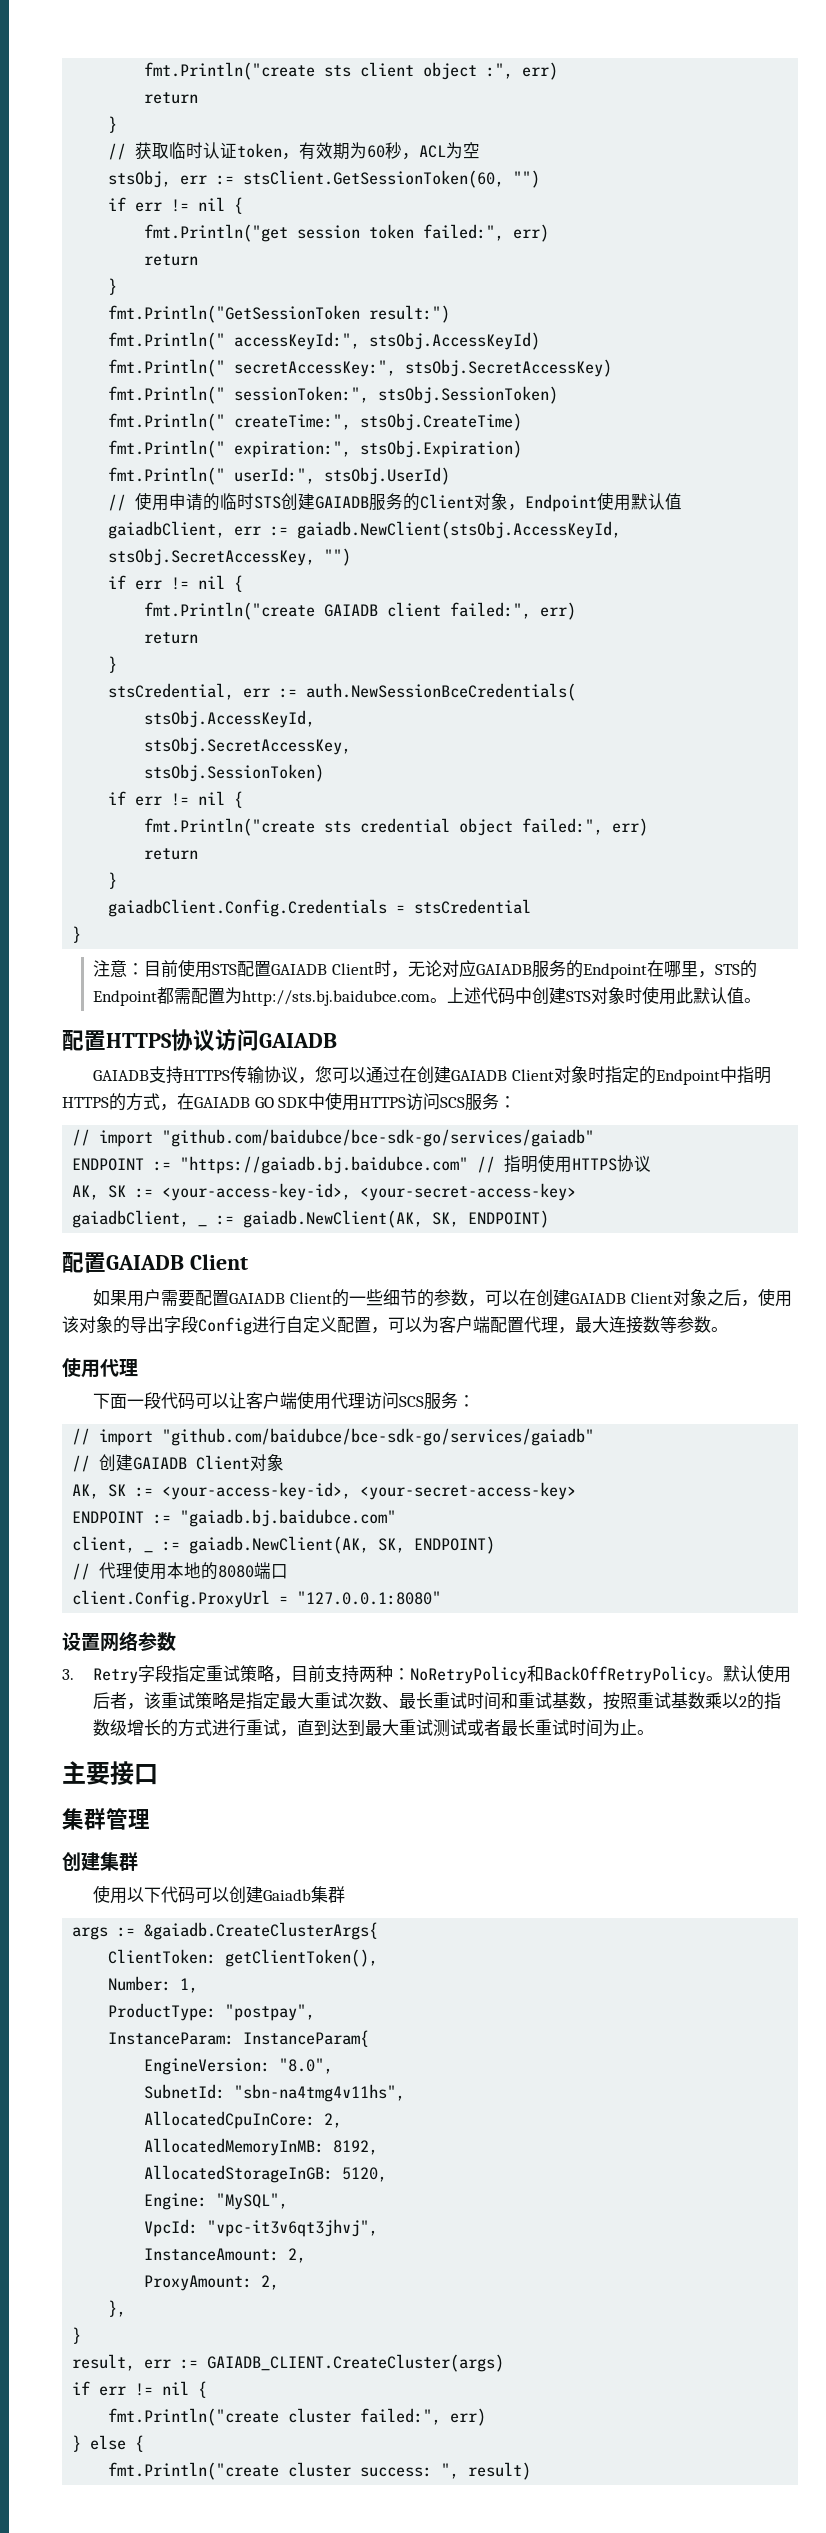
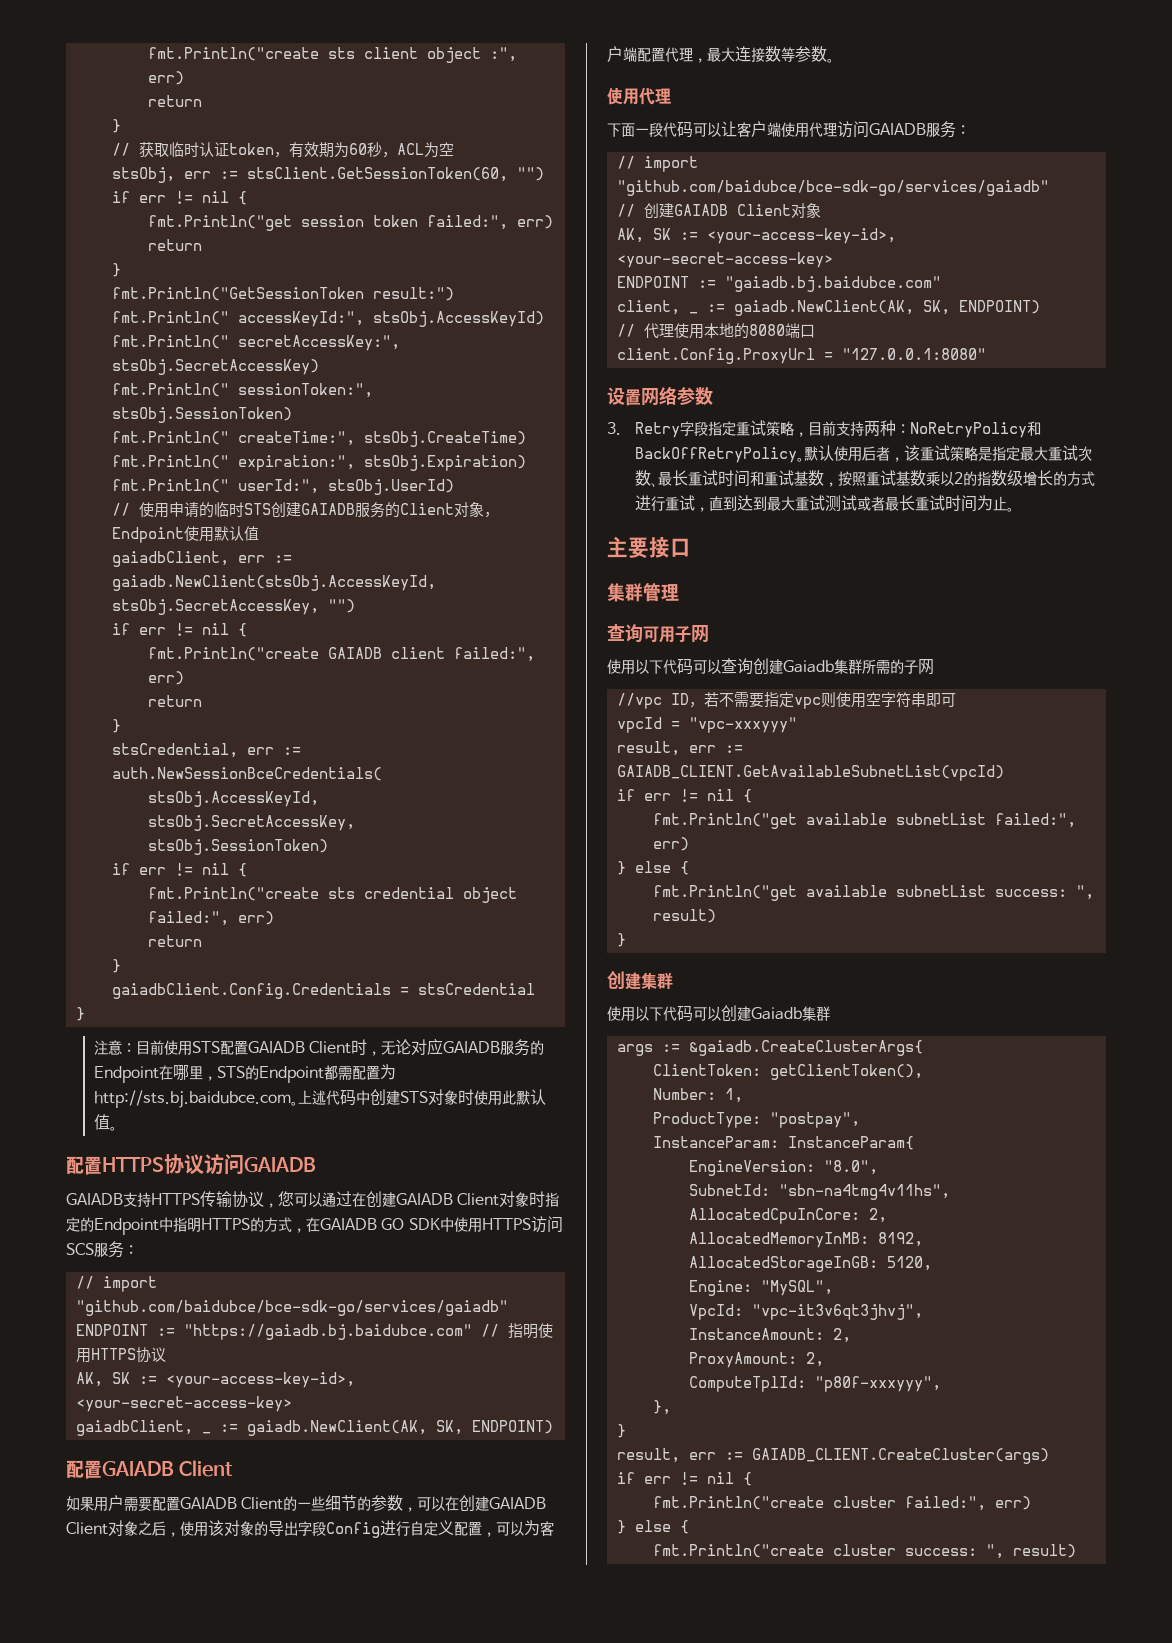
- 下面一段代码可以让客户端使用代理访问SCS服务：
+ 下面一段代码可以让客户端使用代理访问GAIADB服务：
+ 查询可用子网
+ 使用以下代码可以查询创建Gaiadb集群所需的子网
+ //vpc ID，若不需要指定vpc则使用空字符串即可
+ vpcId = "vpc-xxxyyy"
+ result, err := GAIADB_CLIENT.GetAvailableSubnetList(vpcId)
+ if err != nil {
+ fmt.Println("get available subnetList failed:", err)
+ } else {
+ fmt.Println("get available subnetList success: ", result)
+ }
+ ComputeTplId: "p80f-xxxyyy",

